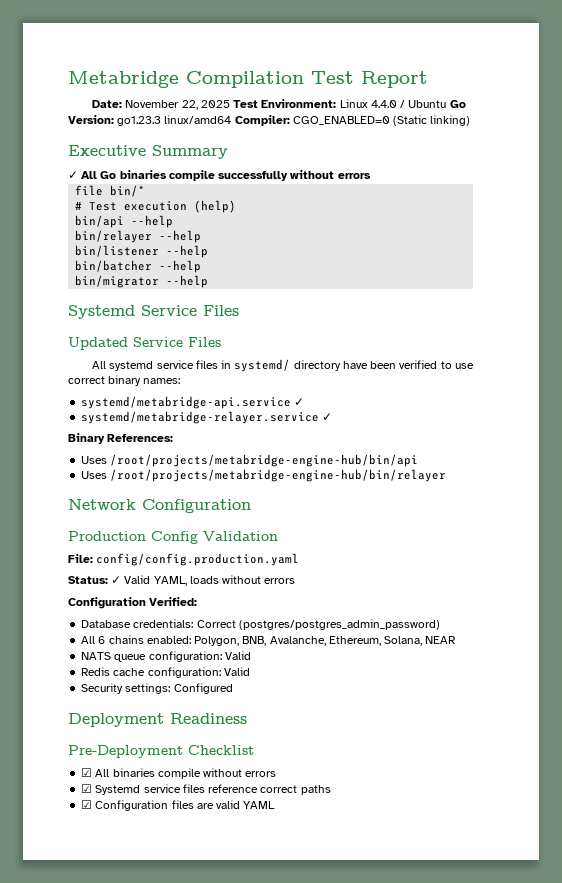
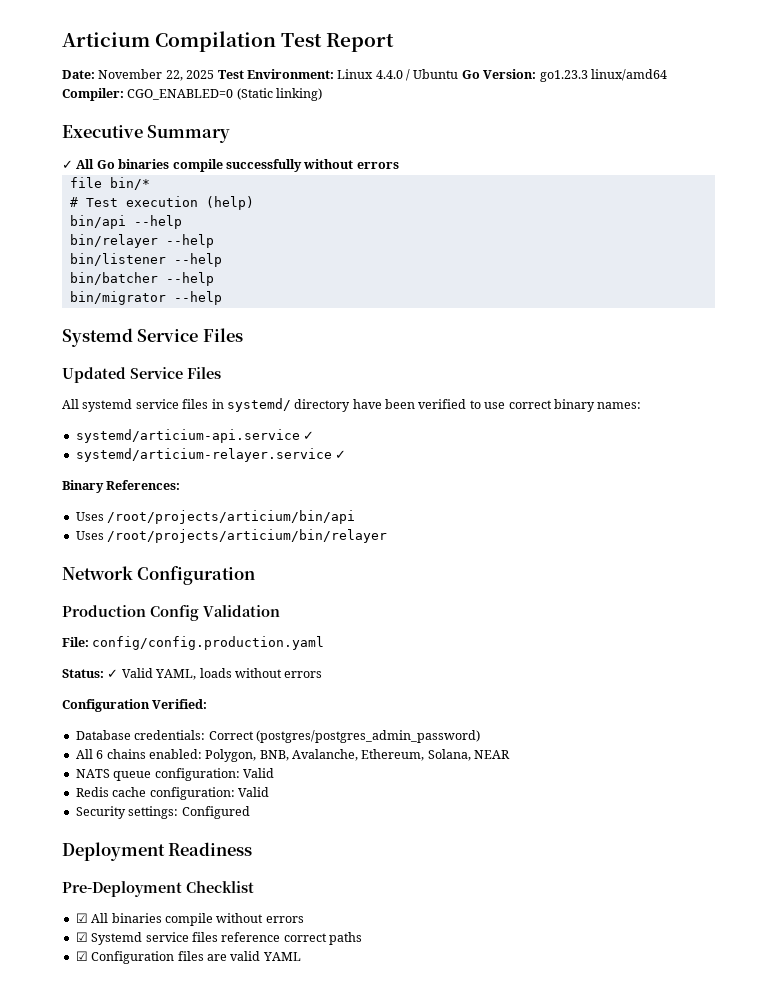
- Metabridge Compilation Test Report
+ Articium Compilation Test Report
- systemd/metabridge-api.service ✓
- systemd/metabridge-relayer.service ✓
+ systemd/articium-api.service ✓
+ systemd/articium-relayer.service ✓
- Uses /root/projects/metabridge-engine-hub/bin/api
- Uses /root/projects/metabridge-engine-hub/bin/relayer
+ Uses /root/projects/articium/bin/api
+ Uses /root/projects/articium/bin/relayer

